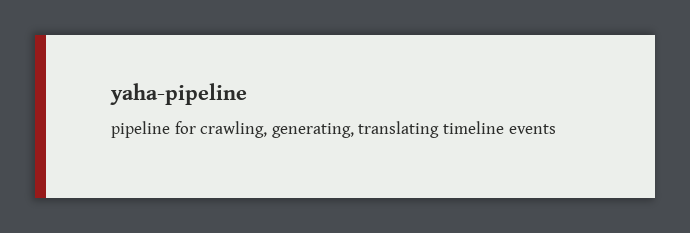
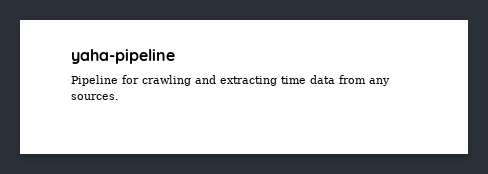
- pipeline for crawling, generating, translating timeline events
+ Pipeline for crawling and extracting time data from any sources.

